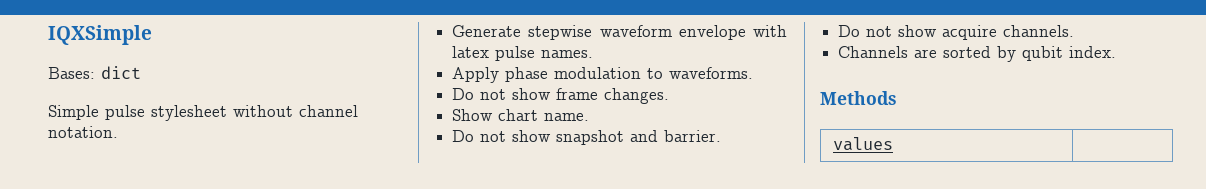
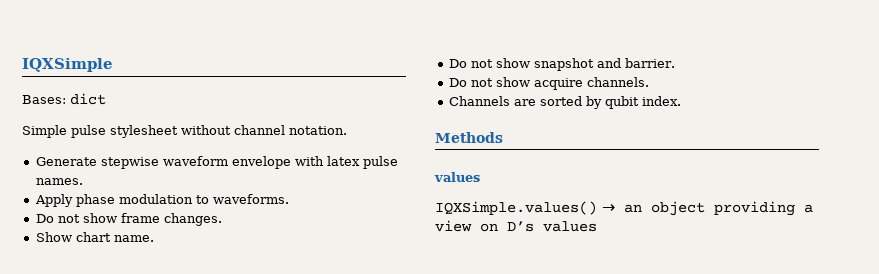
  Methods
- values |
+ values
+ IQXSimple.values() → an object providing a view on D’s values

